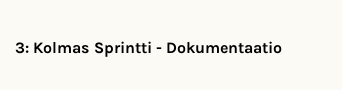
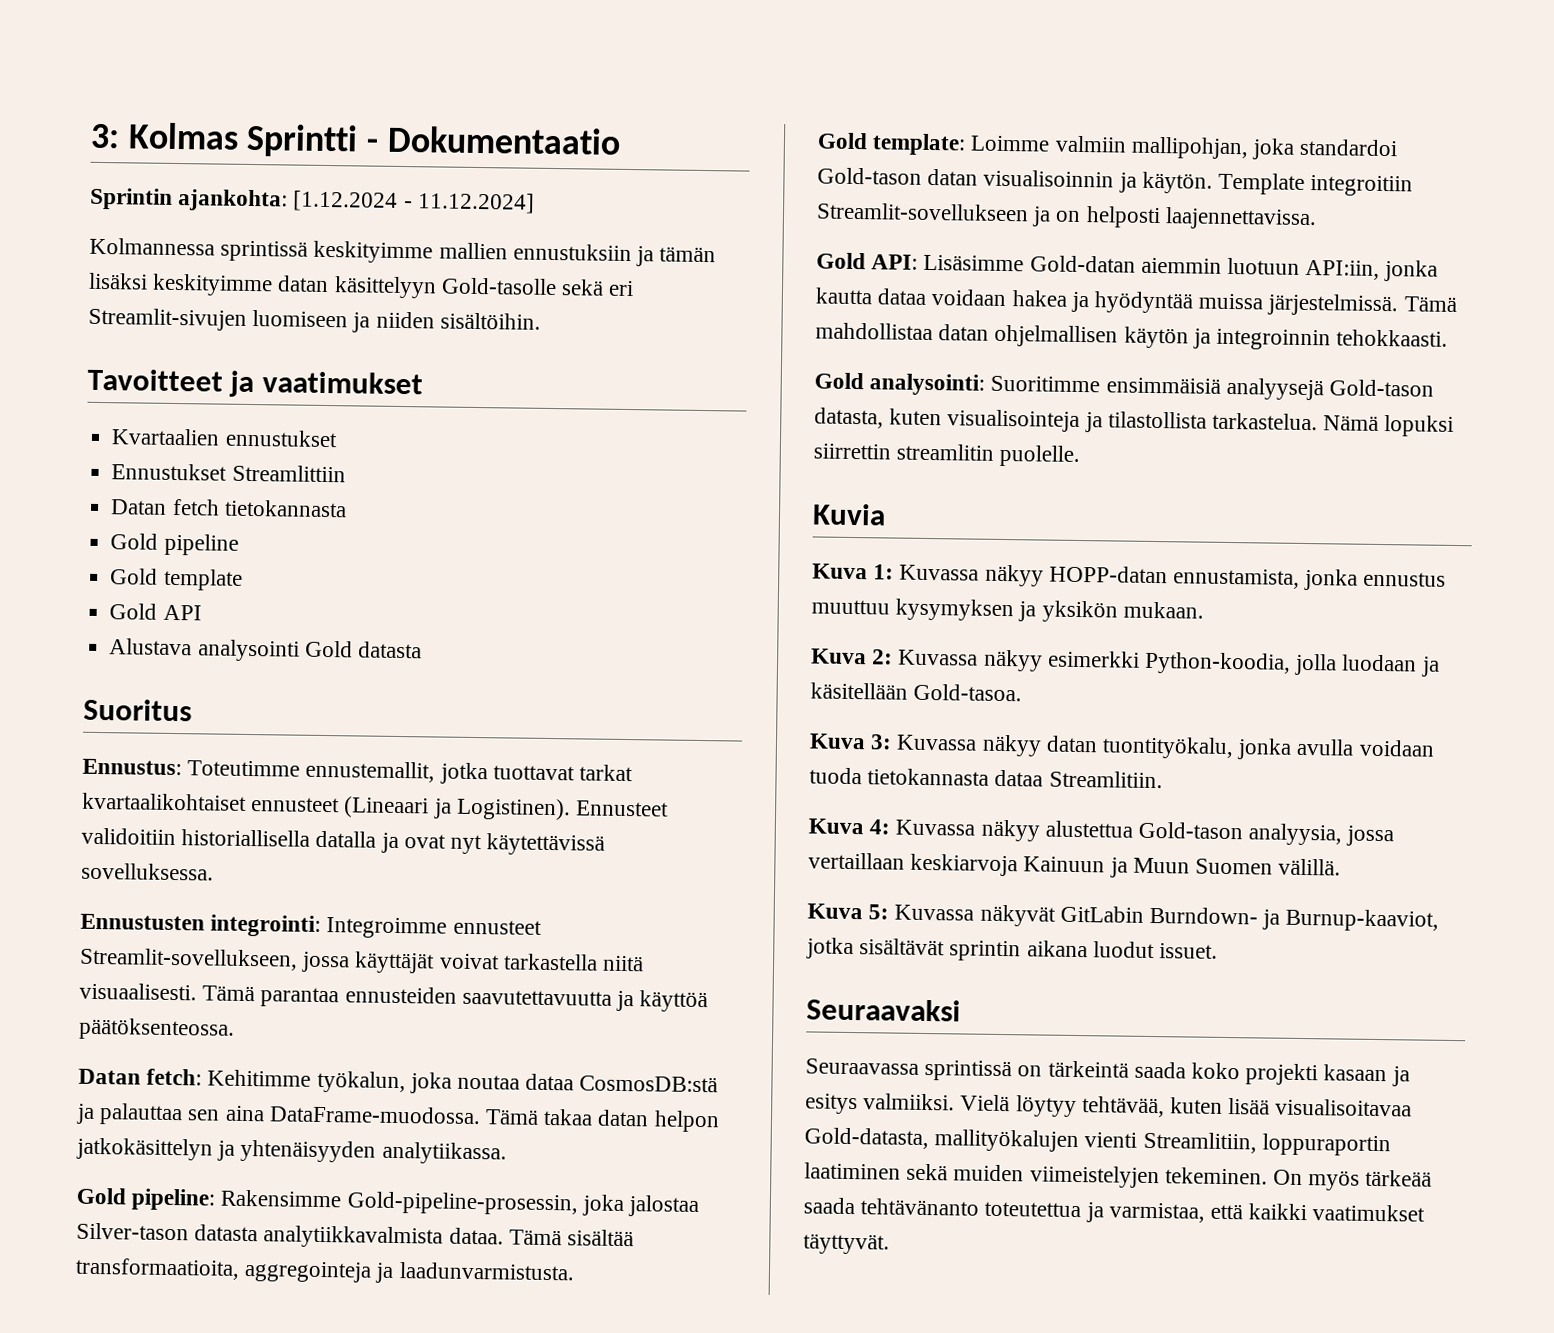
+ Sprintin ajankohta: [1.12.2024 - 11.12.2024]
+ Kolmannessa sprintissä keskityimme mallien ennustuksiin ja tämän lisäksi keskityimme datan käsittelyyn Gold-tasolle sekä eri Streamlit-sivujen luomiseen ja niiden sisältöihin.
+ Tavoitteet ja vaatimukset
+ Kvartaalien ennustukset
+ Ennustukset Streamlittiin
+ Datan fetch tietokannasta
+ Gold pipeline
+ Gold template
+ Gold API
+ Alustava analysointi Gold datasta
+ Suoritus
+ Ennustus: Toteutimme ennustemallit, jotka tuottavat tarkat kvartaalikohtaiset ennusteet (Lineaari ja Logistinen). Ennusteet validoitiin historiallisella datalla ja ovat nyt käytettävissä sovelluksessa.
+ Ennustusten integrointi: Integroimme ennusteet Streamlit-sovellukseen, jossa käyttäjät voivat tarkastella niitä visuaalisesti. Tämä parantaa ennusteiden saavutettavuutta ja käyttöä päätöksenteossa.
+ Datan fetch: Kehitimme työkalun, joka noutaa dataa CosmosDB:stä ja palauttaa sen aina DataFrame-muodossa. Tämä takaa datan helpon jatkokäsittelyn ja yhtenäisyyden analytiikassa.
+ Gold pipeline: Rakensimme Gold-pipeline-prosessin, joka jalostaa Silver-tason datasta analytiikkavalmista dataa. Tämä sisältää transformaatioita, aggregointeja ja laadunvarmistusta.
+ Gold template: Loimme valmiin mallipohjan, joka standardoi Gold-tason datan visualisoinnin ja käytön. Template integroitiin Streamlit-sovellukseen ja on helposti laajennettavissa.
+ Gold API: Lisäsimme Gold-datan aiemmin luotuun API:iin, jonka kautta dataa voidaan hakea ja hyödyntää muissa järjestelmissä. Tämä mahdollistaa datan ohjelmallisen käytön ja integroinnin tehokkaasti.
+ Gold analysointi: Suoritimme ensimmäisiä analyysejä Gold-tason datasta, kuten visualisointeja ja tilastollista tarkastelua. Nämä lopuksi siirrettin streamlitin puolelle.
+ Kuvia
+ Kuva 1: Kuvassa näkyy HOPP-datan ennustamista, jonka ennustus muuttuu kysymyksen ja yksikön mukaan.
+ Kuva 2: Kuvassa näkyy esimerkki Python-koodia, jolla luodaan ja käsitellään Gold-tasoa.
+ Kuva 3: Kuvassa näkyy datan tuontityökalu, jonka avulla voidaan tuoda tietokannasta dataa Streamlitiin.
+ Kuva 4: Kuvassa näkyy alustettua Gold-tason analyysia, jossa vertaillaan keskiarvoja Kainuun ja Muun Suomen välillä.
+ Kuva 5: Kuvassa näkyvät GitLabin Burndown- ja Burnup-kaaviot, jotka sisältävät sprintin aikana luodut issuet.
+ Seuraavaksi
+ Seuraavassa sprintissä on tärkeintä saada koko projekti kasaan ja esitys valmiiksi. Vielä löytyy tehtävää, kuten lisää visualisoitavaa Gold-datasta, mallityökalujen vienti Streamlitiin, loppuraportin laatiminen sekä muiden viimeistelyjen tekeminen. On myös tärkeää saada tehtävänanto toteutettua ja varmistaa, että kaikki vaatimukset täyttyvät.

